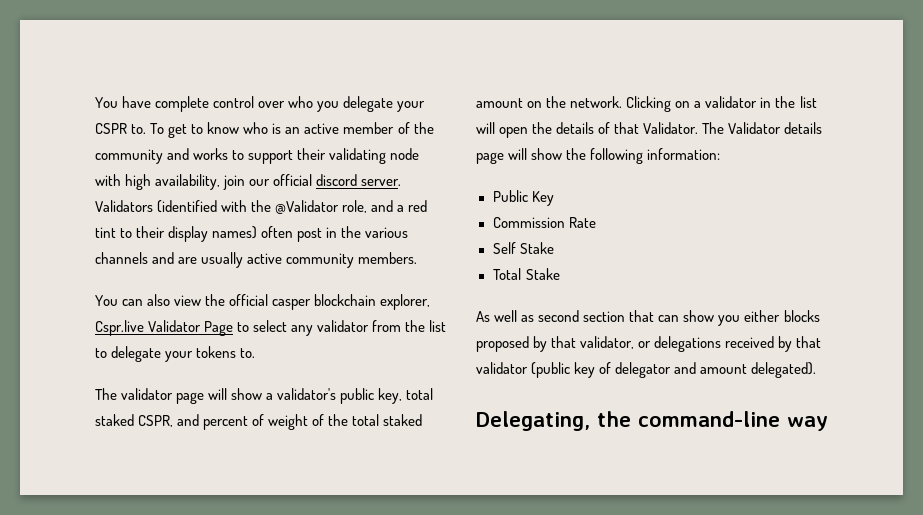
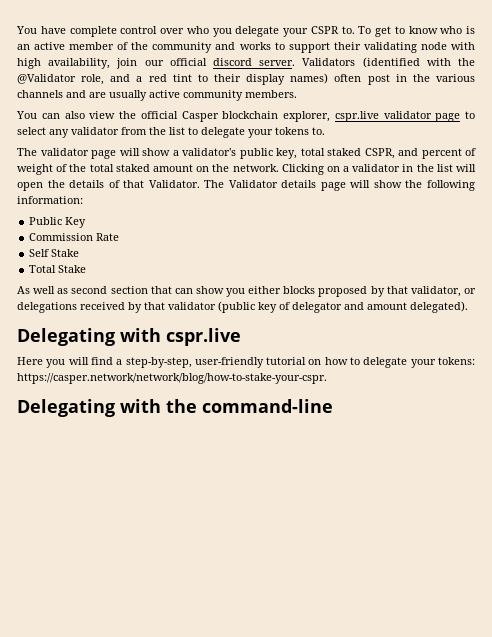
- You can also view the official casper blockchain explorer, Cspr.live Validator Page to select any validator from the list to delegate your tokens to.
+ You can also view the official Casper blockchain explorer, cspr.live validator page to select any validator from the list to delegate your tokens to.
- Delegating, the command-line way
+ Delegating with cspr.live
+ Here you will find a step-by-step, user-friendly tutorial on how to delegate your tokens: https://casper.network/network/blog/how-to-stake-your-cspr.
+ Delegating with the command-line

